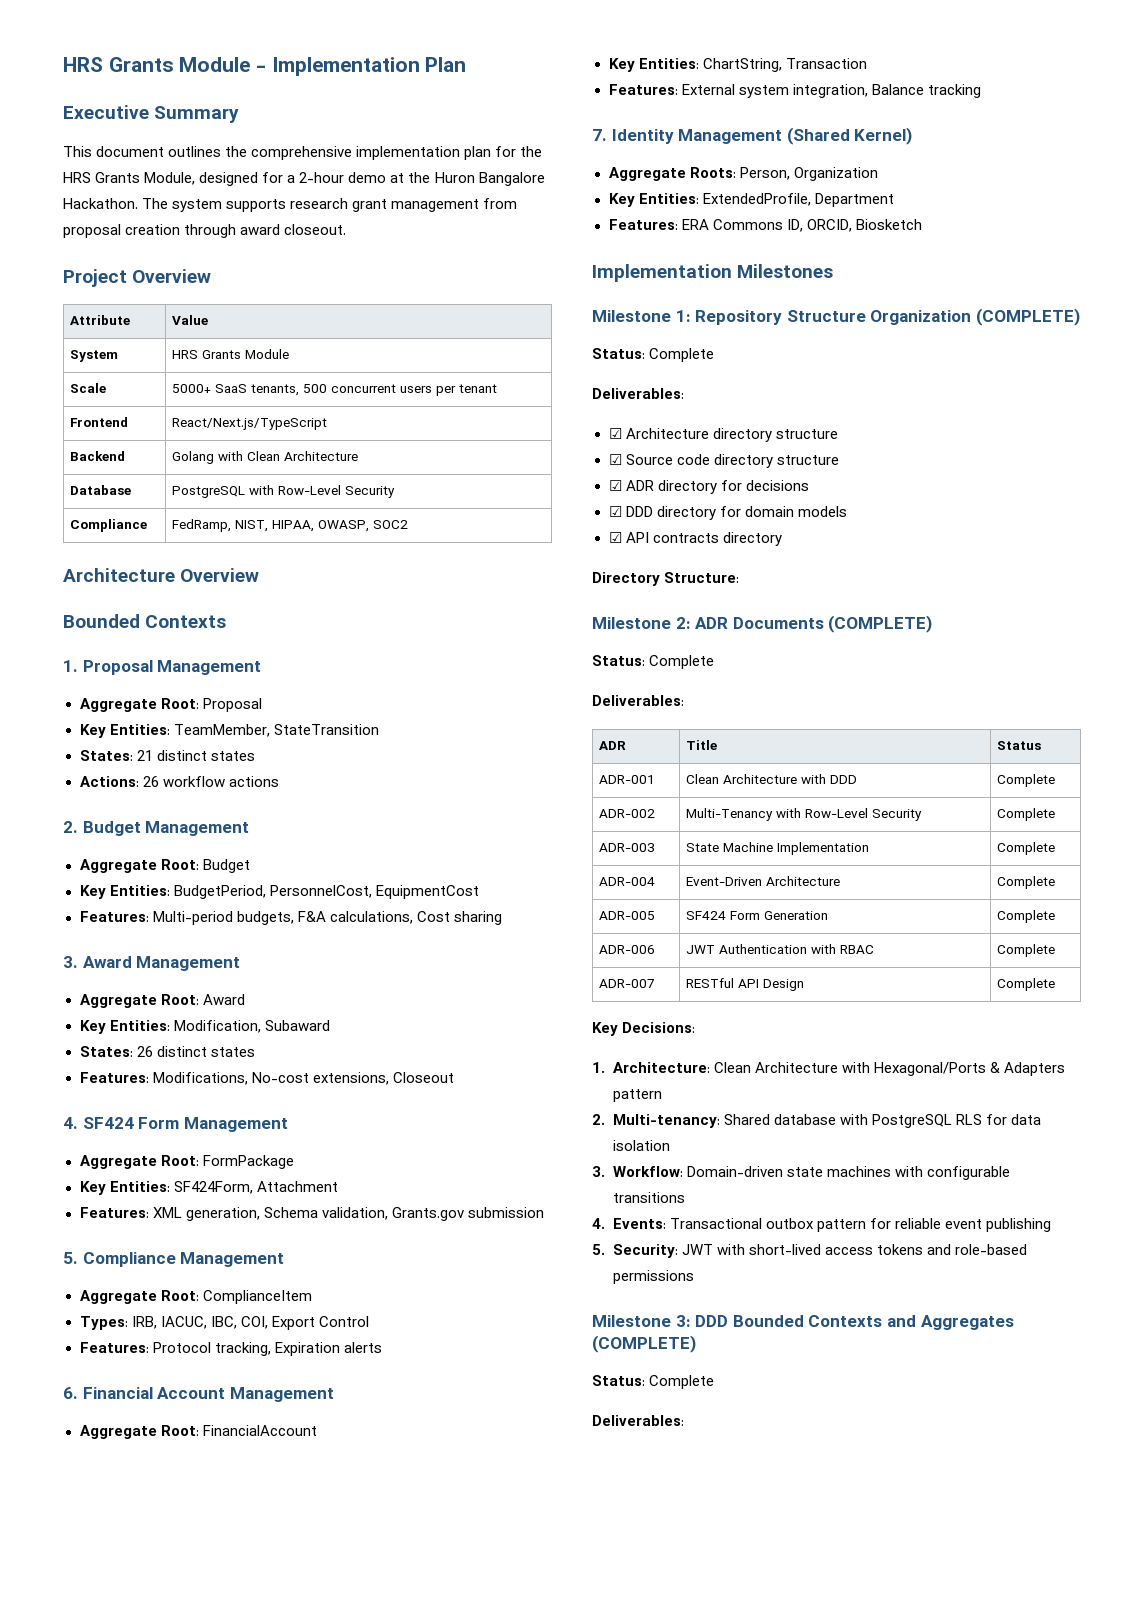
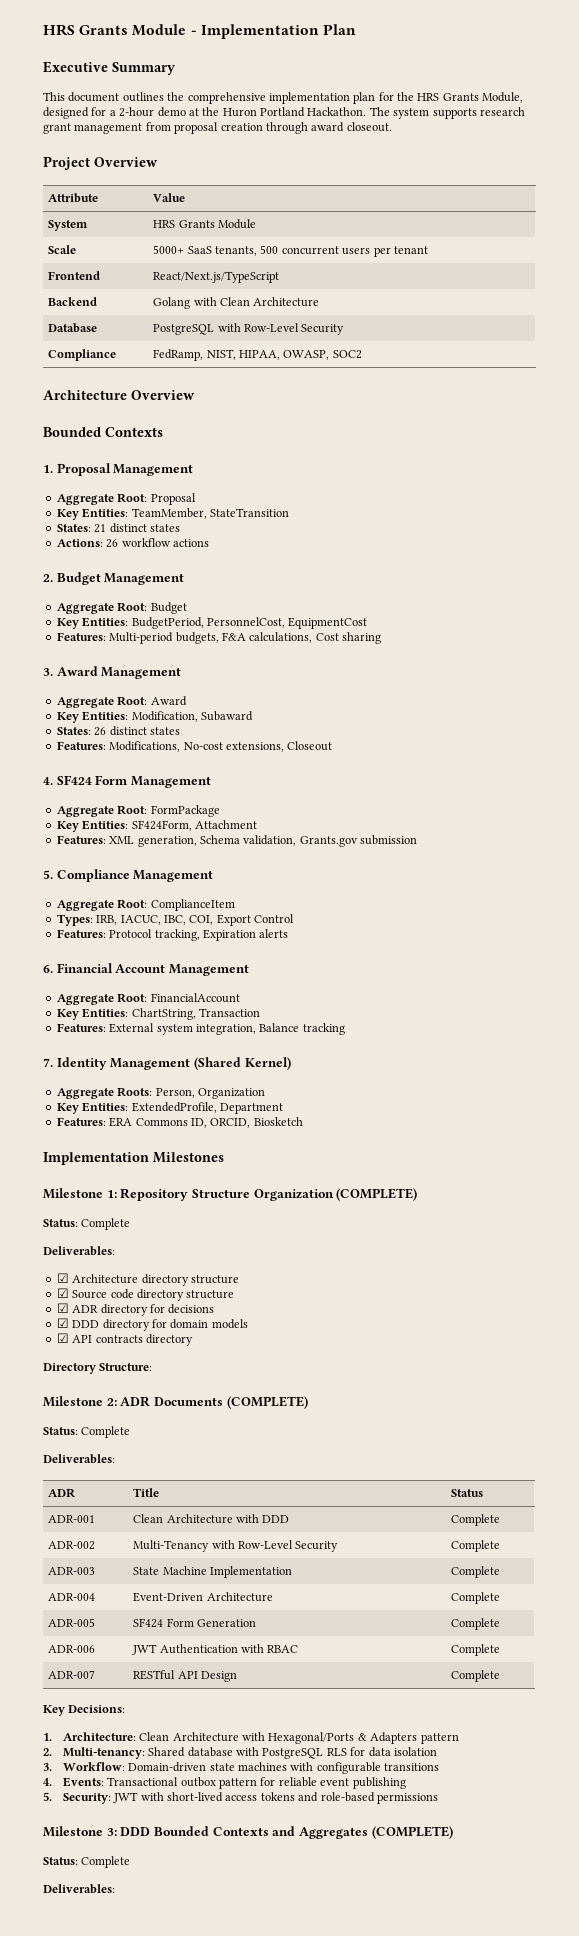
- This document outlines the comprehensive implementation plan for the HRS Grants Module, designed for a 2-hour demo at the Huron Bangalore Hackathon.
+ This document outlines the comprehensive implementation plan for the HRS Grants Module, designed for a 2-hour demo at the Huron Portland Hackathon.

